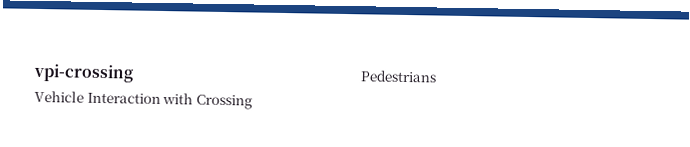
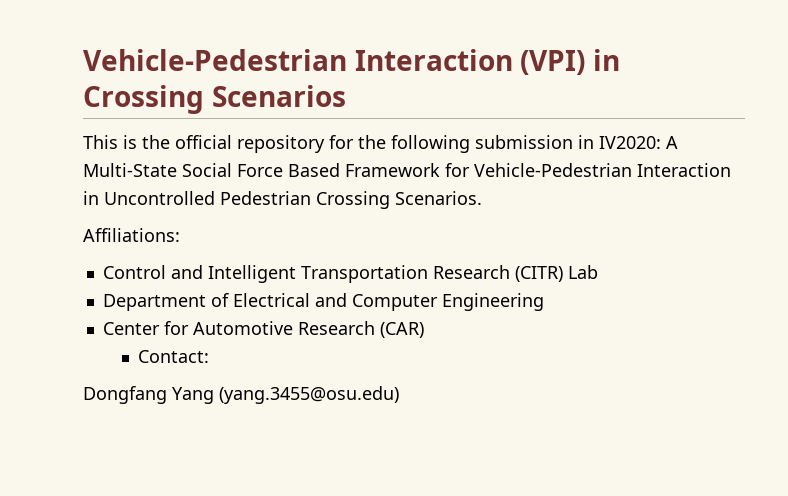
- vpi-crossing
- Vehicle Interaction with Crossing Pedestrians
+ Vehicle-Pedestrian Interaction (VPI) in Crossing Scenarios
+ This is the official repository for the following submission in IV2020: A Multi-State Social Force Based Framework for Vehicle-Pedestrian Interaction in Uncontrolled Pedestrian Crossing Scenarios.
+ Affiliations:
+ Control and Intelligent Transportation Research (CITR) Lab
+ Department of Electrical and Computer Engineering
+ Center for Automotive Research (CAR)
+ Contact:
+ Dongfang Yang (yang.3455@osu.edu)

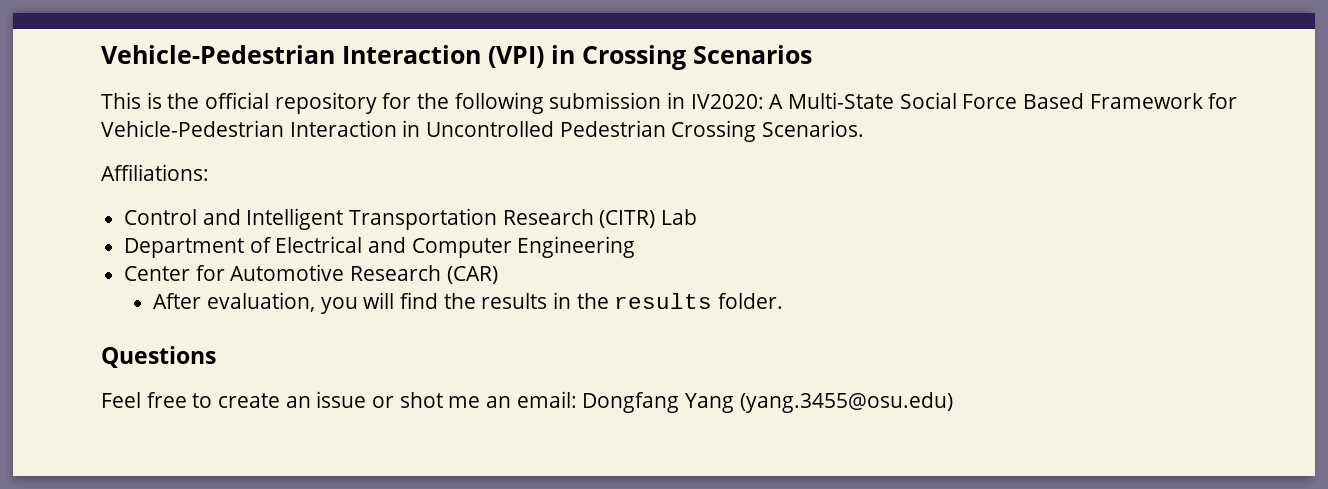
- Contact:
- Dongfang Yang (yang.3455@osu.edu)
+ After evaluation, you will find the results in the results folder.
+ Questions
+ Feel free to create an issue or shot me an email: Dongfang Yang (yang.3455@osu.edu)

